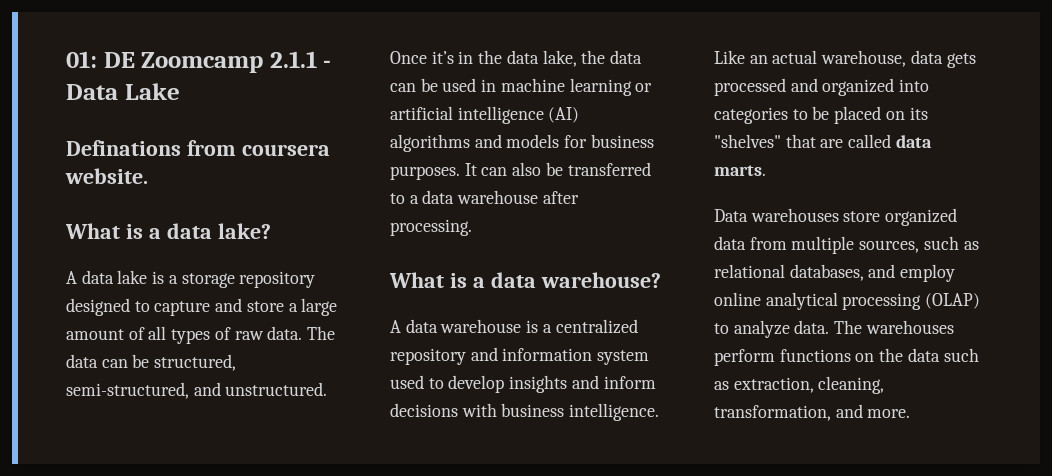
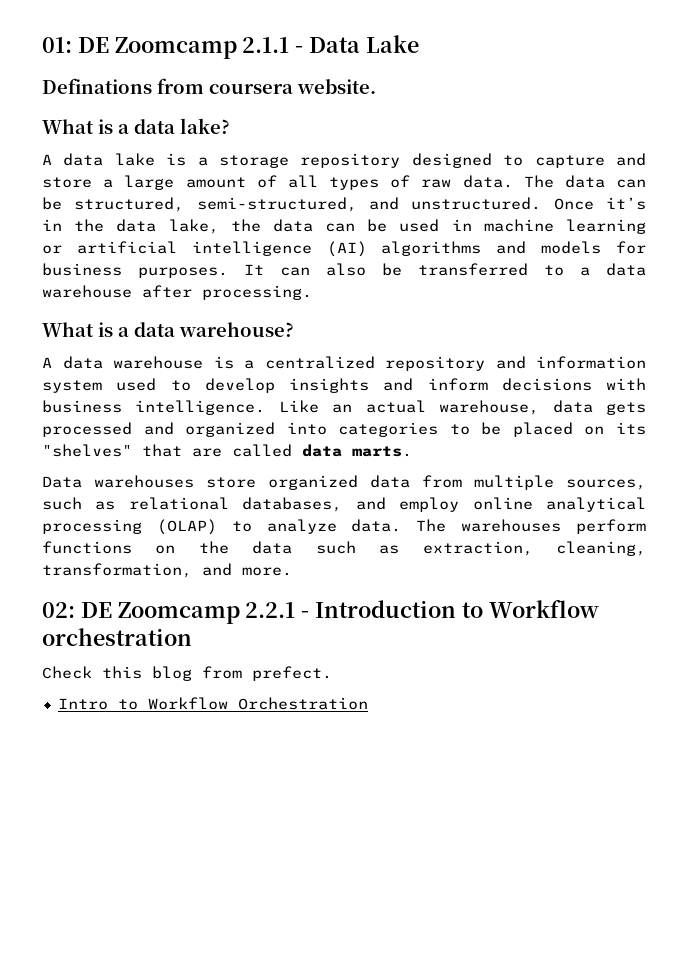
+ 02: DE Zoomcamp 2.2.1 - Introduction to Workflow orchestration
+ Check this blog from prefect.
+ Intro to Workflow Orchestration

